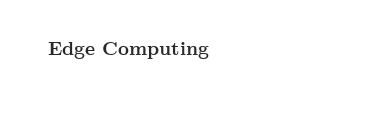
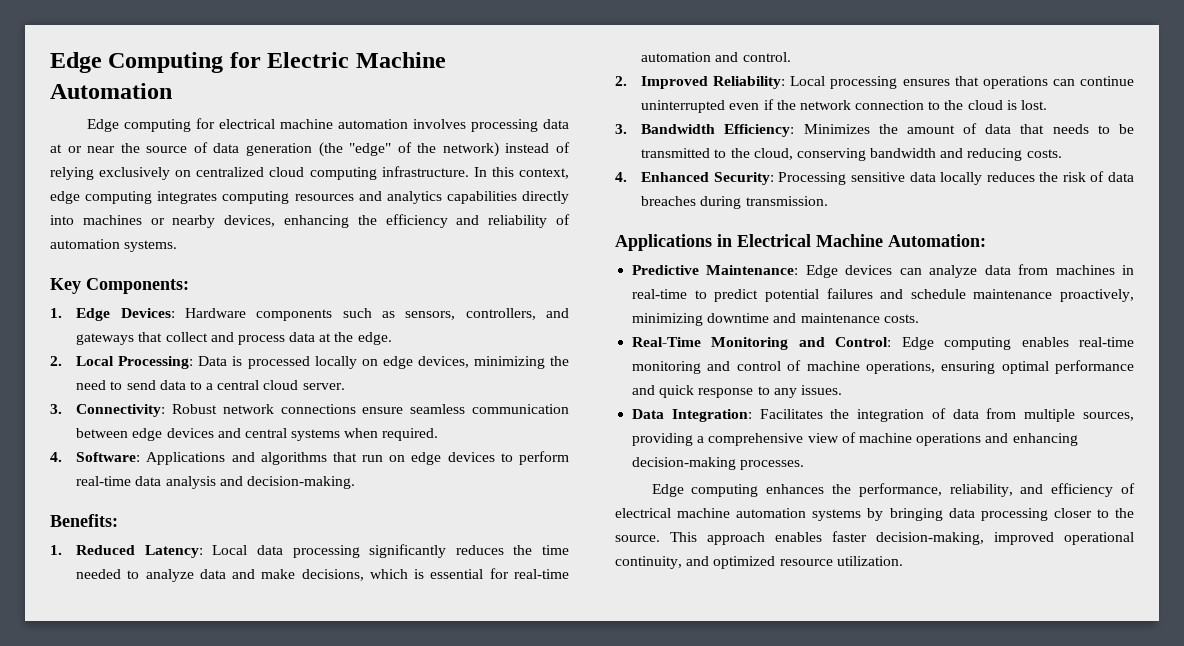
- Edge Computing
+ Edge Computing for Electric Machine Automation
+ Edge computing for electrical machine automation involves processing data at or near the source of data generation (the "edge" of the network) instead of relying exclusively on centralized cloud computing infrastructure. In this context, edge computing integrates computing resources and analytics capabilities directly into machines or nearby devices, enhancing the efficiency and reliability of automation systems.
+ Key Components:
+ 1. Edge Devices: Hardware components such as sensors, controllers, and gateways that collect and process data at the edge.
+ 2. Local Processing: Data is processed locally on edge devices, minimizing the need to send data to a central cloud server.
+ 3. Connectivity: Robust network connections ensure seamless communication between edge devices and central systems when required.
+ 4. Software: Applications and algorithms that run on edge devices to perform real-time data analysis and decision-making.
+ Benefits:
+ 1. Reduced Latency: Local data processing significantly reduces the time needed to analyze data and make decisions, which is essential for real-time automation and control.
+ 2. Improved Reliability: Local processing ensures that operations can continue uninterrupted even if the network connection to the cloud is lost.
+ 3. Bandwidth Efficiency: Minimizes the amount of data that needs to be transmitted to the cloud, conserving bandwidth and reducing costs.
+ 4. Enhanced Security: Processing sensitive data locally reduces the risk of data breaches during transmission.
+ Applications in Electrical Machine Automation:
+ Predictive Maintenance: Edge devices can analyze data from machines in real-time to predict potential failures and schedule maintenance proactively, minimizing downtime and maintenance costs.
+ Real-Time Monitoring and Control: Edge computing enables real-time monitoring and control of machine operations, ensuring optimal performance and quick response to any issues.
+ Data Integration: Facilitates the integration of data from multiple sources, providing a comprehensive view of machine operations and enhancing decision-making processes.
+ Edge computing enhances the performance, reliability, and efficiency of electrical machine automation systems by bringing data processing closer to the source. This approach enables faster decision-making, improved operational continuity, and optimized resource utilization.

